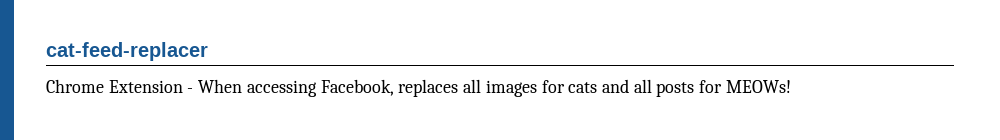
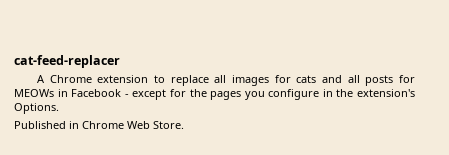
- Chrome Extension - When accessing Facebook, replaces all images for cats and all posts for MEOWs!
+ A Chrome extension to replace all images for cats and all posts for MEOWs in Facebook - except for the pages you configure in the extension's Options.
+ Published in Chrome Web Store.

